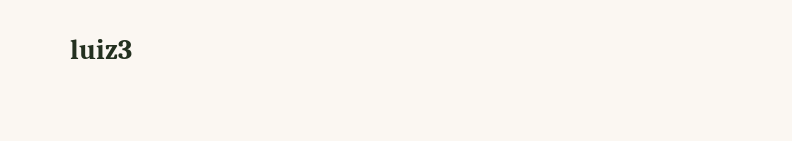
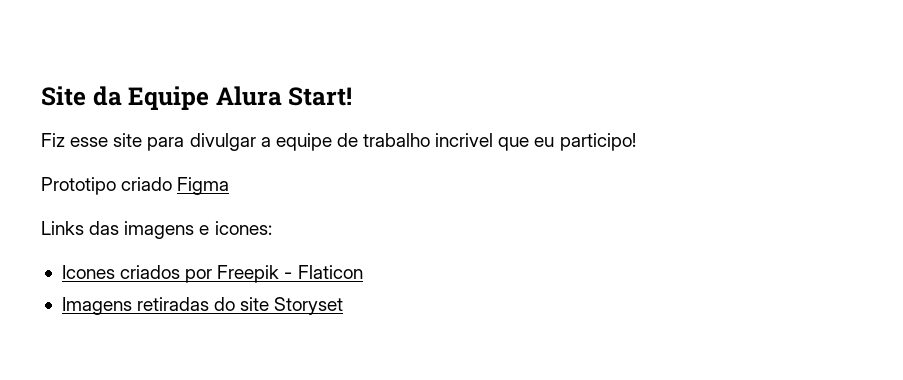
- luiz3
+ Site da Equipe Alura Start!
+ Fiz esse site para divulgar a equipe de trabalho incrivel que eu participo!
+ Prototipo criado Figma
+ Links das imagens e icones:
+ Icones criados por Freepik - Flaticon
+ Imagens retiradas do site Storyset

